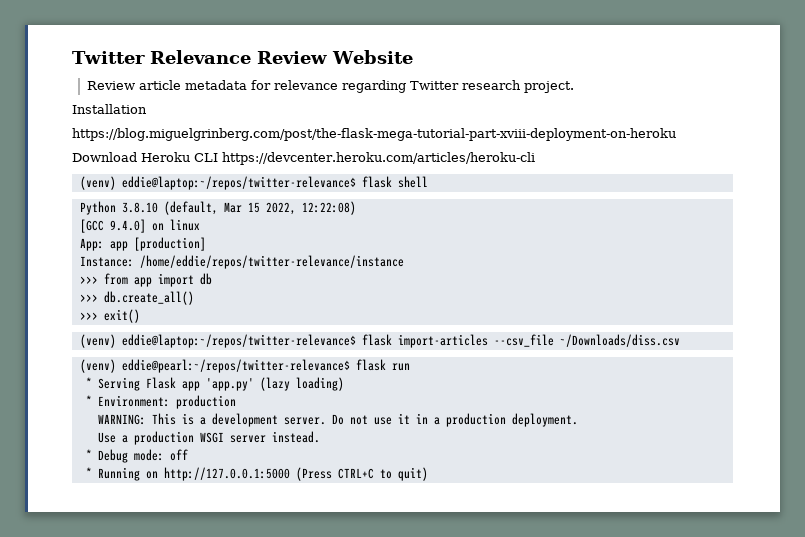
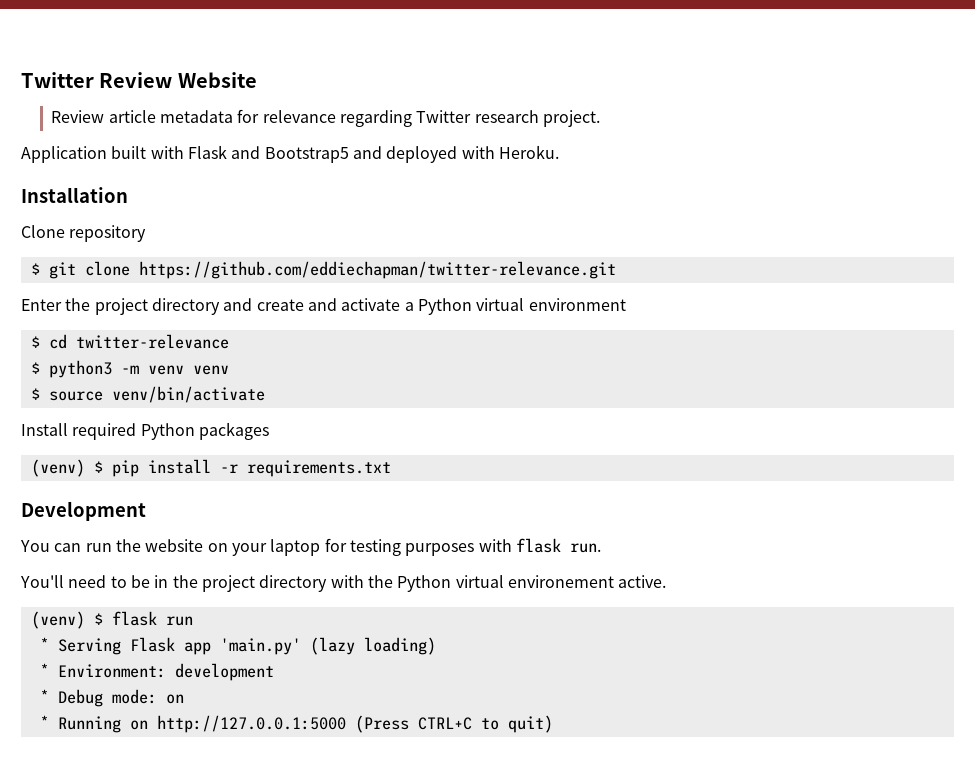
- Twitter Relevance Review Website
+ Twitter Review Website
+ Application built with Flask and Bootstrap5 and deployed with Heroku.
  Installation
- https://blog.miguelgrinberg.com/post/the-flask-mega-tutorial-part-xviii-deployment-on-heroku
- Download Heroku CLI https://devcenter.heroku.com/articles/heroku-cli
- (venv) eddie@laptop:~/repos/twitter-relevance$ flask shell
- Python 3.8.10 (default, Mar 15 2022, 12:22:08)
- [GCC 9.4.0] on linux
- App: app [production]
- Instance: /home/eddie/repos/twitter-relevance/instance
- >>> from app import db
- >>> db.create_all()
- >>> exit()
- (venv) eddie@laptop:~/repos/twitter-relevance$ flask import-articles --csv_file ~/Downloads/diss.csv
- (venv) eddie@pearl:~/repos/twitter-relevance$ flask run
+ Clone repository
+ $ git clone https://github.com/eddiechapman/twitter-relevance.git
+ Enter the project directory and create and activate a Python virtual environment
+ $ cd twitter-relevance
+ $ python3 -m venv venv
+ $ source venv/bin/activate
+ Install required Python packages
+ (venv) $ pip install -r requirements.txt
+ Development
+ You can run the website on your laptop for testing purposes with flask run.
+ You'll need to be in the project directory with the Python virtual environement active.
+ (venv) $ flask run
- * Serving Flask app 'app.py' (lazy loading)
+ * Serving Flask app 'main.py' (lazy loading)
- * Environment: production
- WARNING: This is a development server. Do not use it in a production deployment.
- Use a production WSGI server instead.
+ * Environment: development
- * Debug mode: off
+ * Debug mode: on

